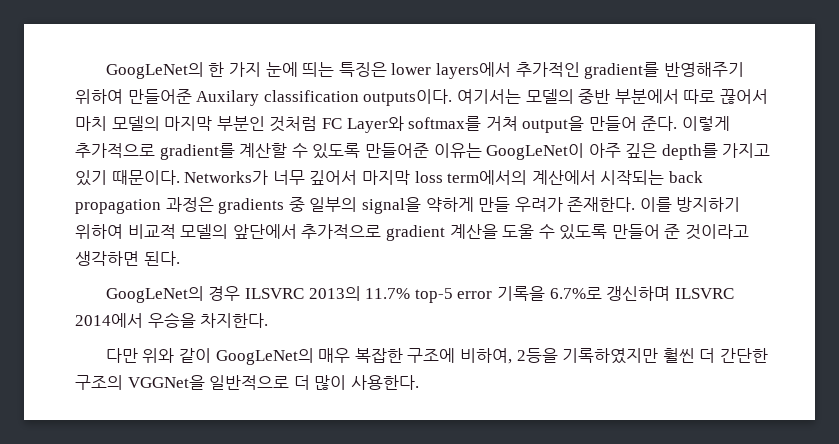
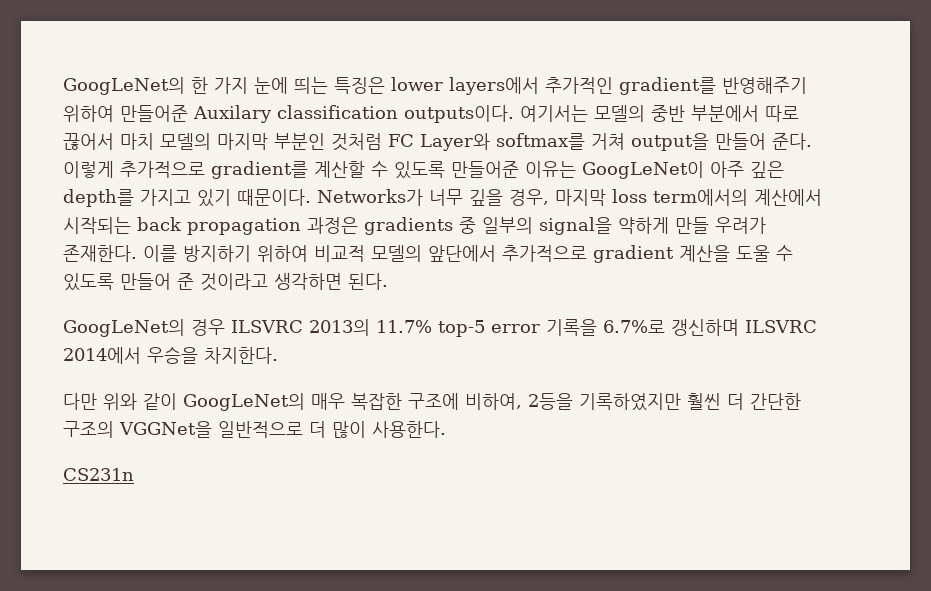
- Networks가 너무 깊어서 마지막 loss term에서의 계산에서 시작되는 back propagation 과정은 gradients 중 일부의 signal을 약하게 만들 우려가 존재한다.
+ Networks가 너무 깊을 경우, 마지막 loss term에서의 계산에서 시작되는 back propagation 과정은 gradients 중 일부의 signal을 약하게 만들 우려가 존재한다.
+ CS231n

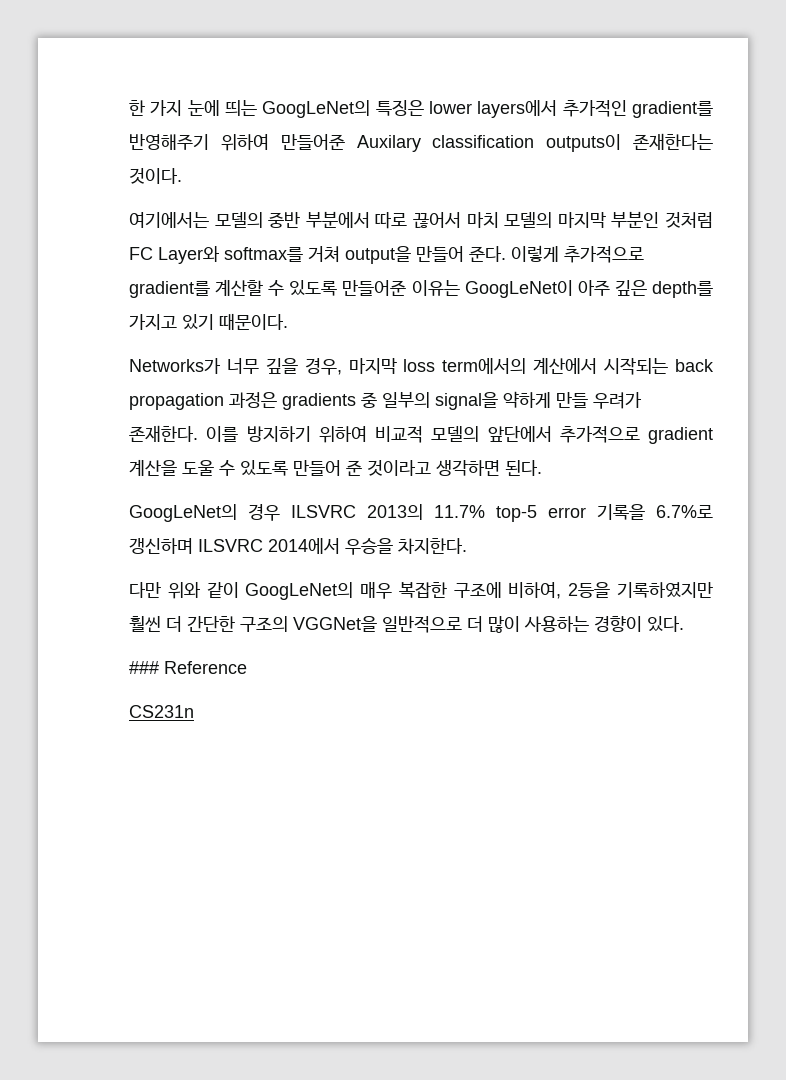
- GoogLeNet의 한 가지 눈에 띄는 특징은 lower layers에서 추가적인 gradient를 반영해주기 위하여 만들어준 Auxilary classification outputs이다. 여기서는 모델의 중반 부분에서 따로 끊어서 마치 모델의 마지막 부분인 것처럼 FC Layer와 softmax를 거쳐 output을 만들어 준다.
+ 한 가지 눈에 띄는 GoogLeNet의 특징은 lower layers에서 추가적인 gradient를 반영해주기 위하여 만들어준 Auxilary classification outputs이 존재한다는 것이다.
+ 여기에서는 모델의 중반 부분에서 따로 끊어서 마치 모델의 마지막 부분인 것처럼 FC Layer와 softmax를 거쳐 output을 만들어 준다.
- 이렇게 추가적으로 gradient를 계산할 수 있도록 만들어준 이유는 GoogLeNet이 아주 깊은 depth를 가지고 있기 때문이다. Networks가 너무 깊을 경우, 마지막 loss term에서의 계산에서 시작되는 back propagation 과정은 gradients 중 일부의 signal을 약하게 만들 우려가 존재한다.
+ 이렇게 추가적으로 gradient를 계산할 수 있도록 만들어준 이유는 GoogLeNet이 아주 깊은 depth를 가지고 있기 때문이다.
+ Networks가 너무 깊을 경우, 마지막 loss term에서의 계산에서 시작되는 back propagation 과정은 gradients 중 일부의 signal을 약하게 만들 우려가 존재한다.
- 다만 위와 같이 GoogLeNet의 매우 복잡한 구조에 비하여, 2등을 기록하였지만 훨씬 더 간단한 구조의 VGGNet을 일반적으로 더 많이 사용한다.
+ 다만 위와 같이 GoogLeNet의 매우 복잡한 구조에 비하여, 2등을 기록하였지만 훨씬 더 간단한 구조의 VGGNet을 일반적으로 더 많이 사용하는 경향이 있다.
+ ### Reference

